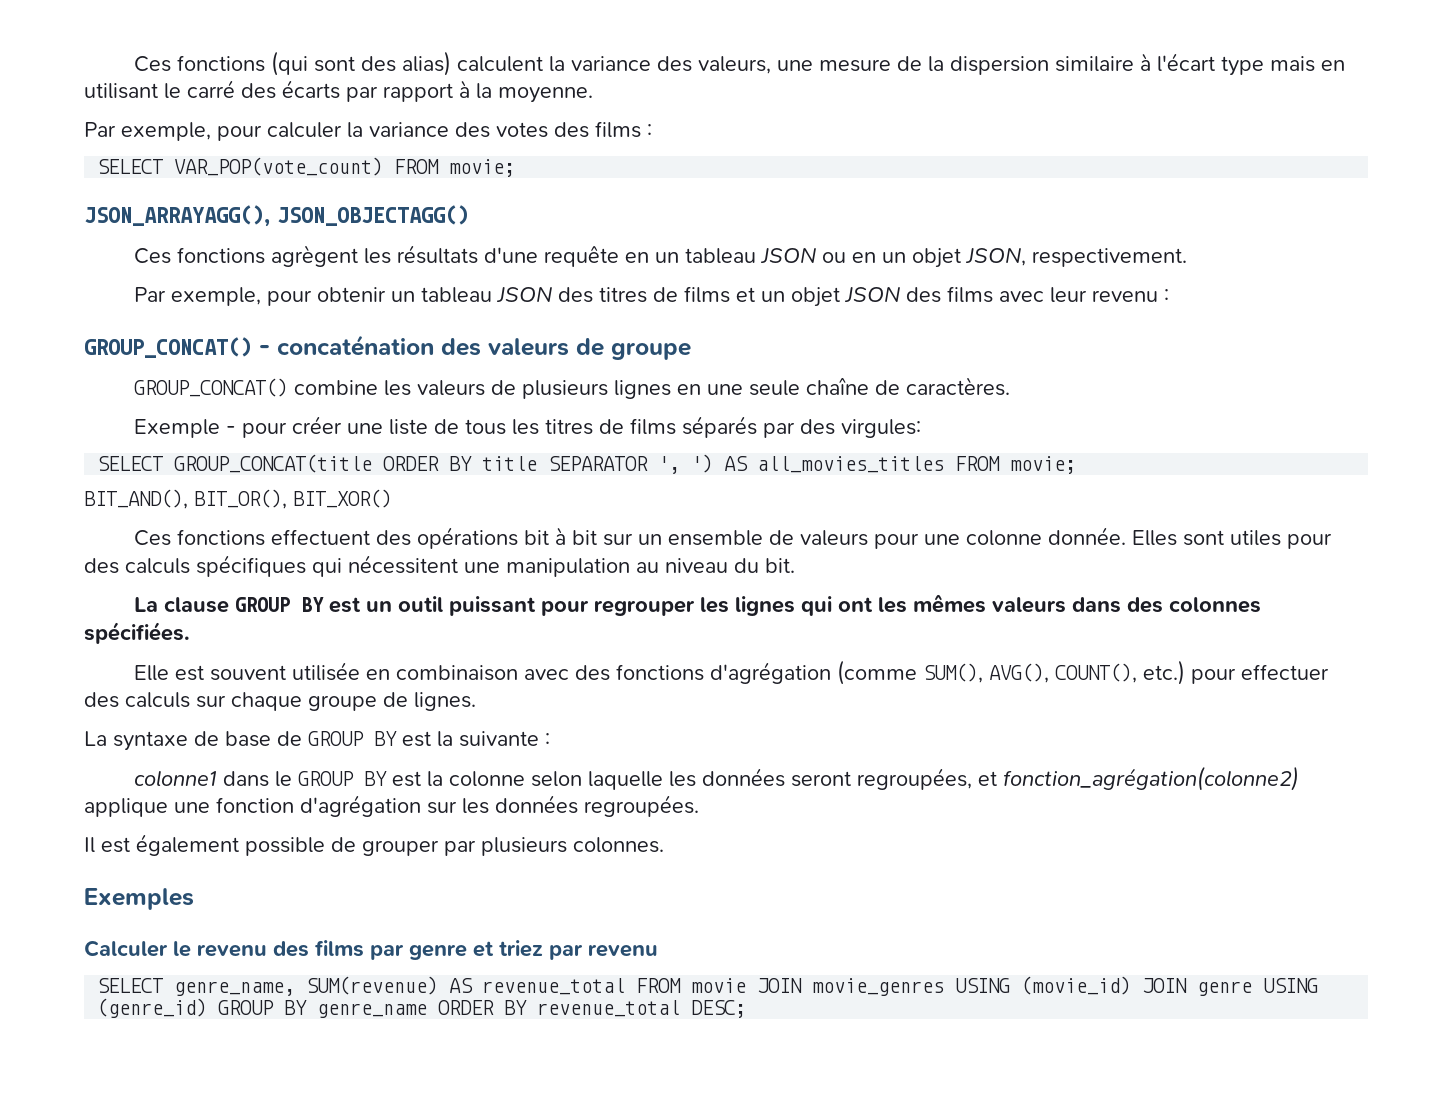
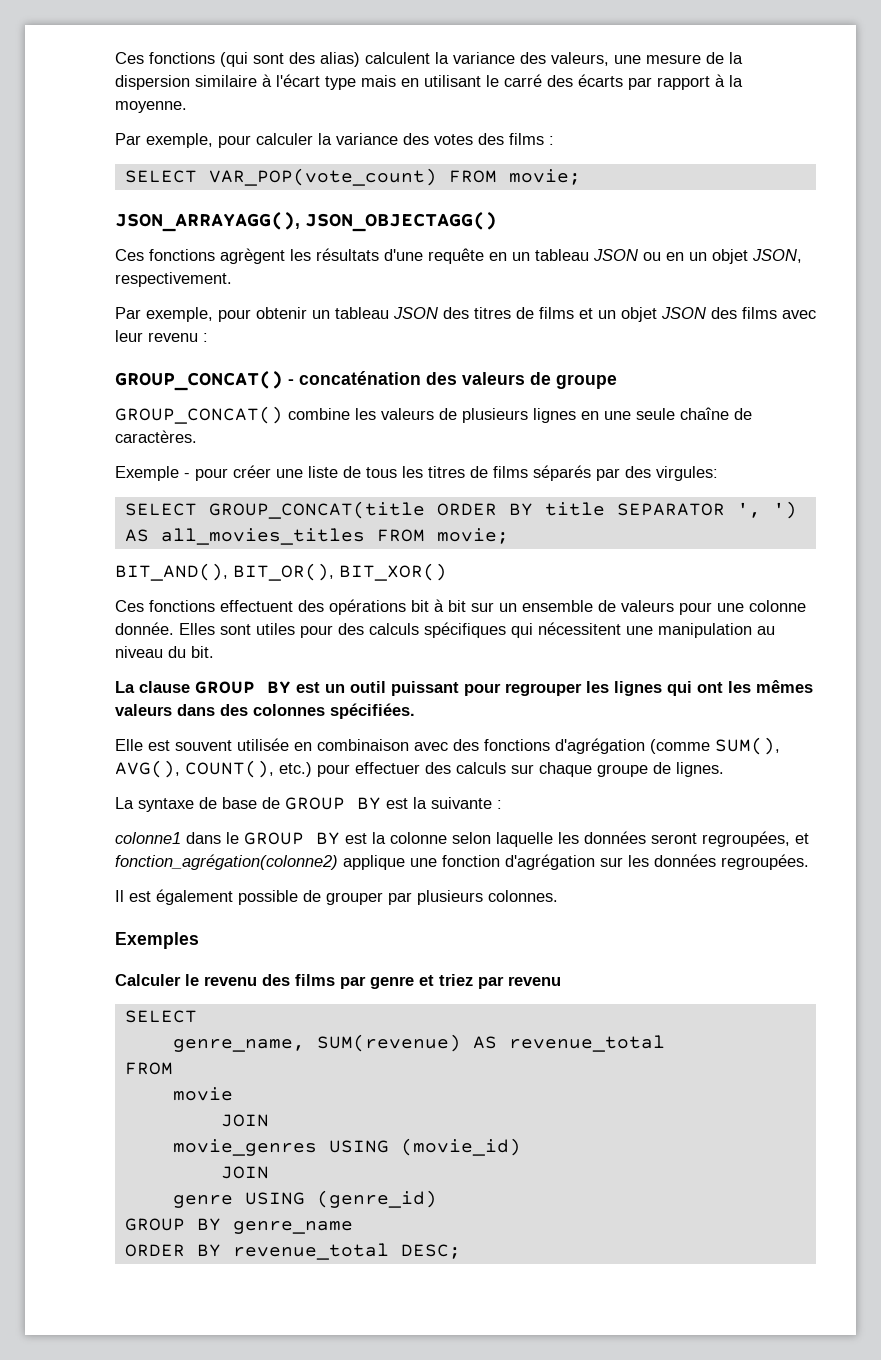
  Calculer le revenu des films par genre et triez par revenu
- SELECT genre_name, SUM(revenue) AS revenue_total FROM movie JOIN movie_genres USING (movie_id) JOIN genre USING (genre_id) GROUP BY genre_name ORDER BY revenue_total DESC;
+ SELECT
+ genre_name, SUM(revenue) AS revenue_total
+ FROM
+ movie
+ JOIN
+ movie_genres USING (movie_id)
+ JOIN
+ genre USING (genre_id)
+ GROUP BY genre_name
+ ORDER BY revenue_total DESC;

